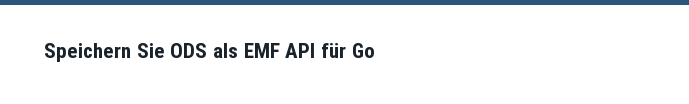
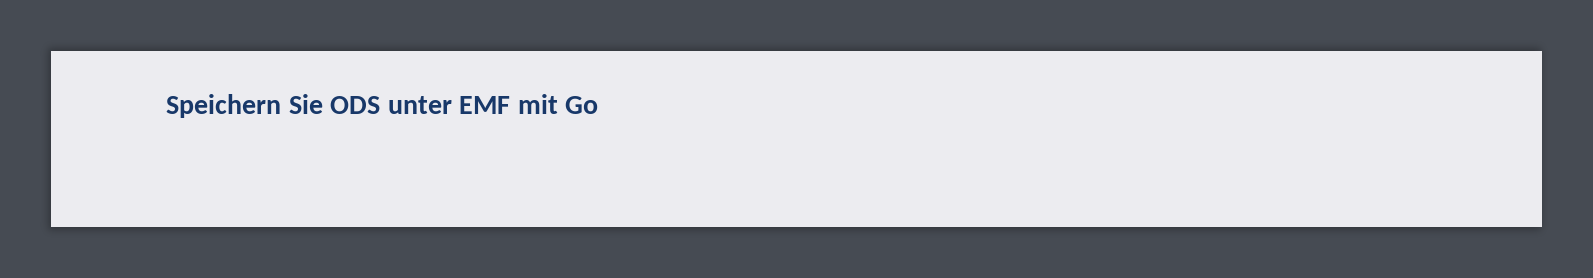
- Speichern Sie ODS als EMF API für Go
+ Speichern Sie ODS unter EMF mit Go

